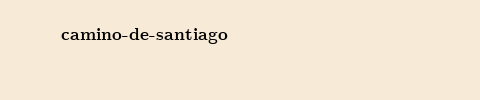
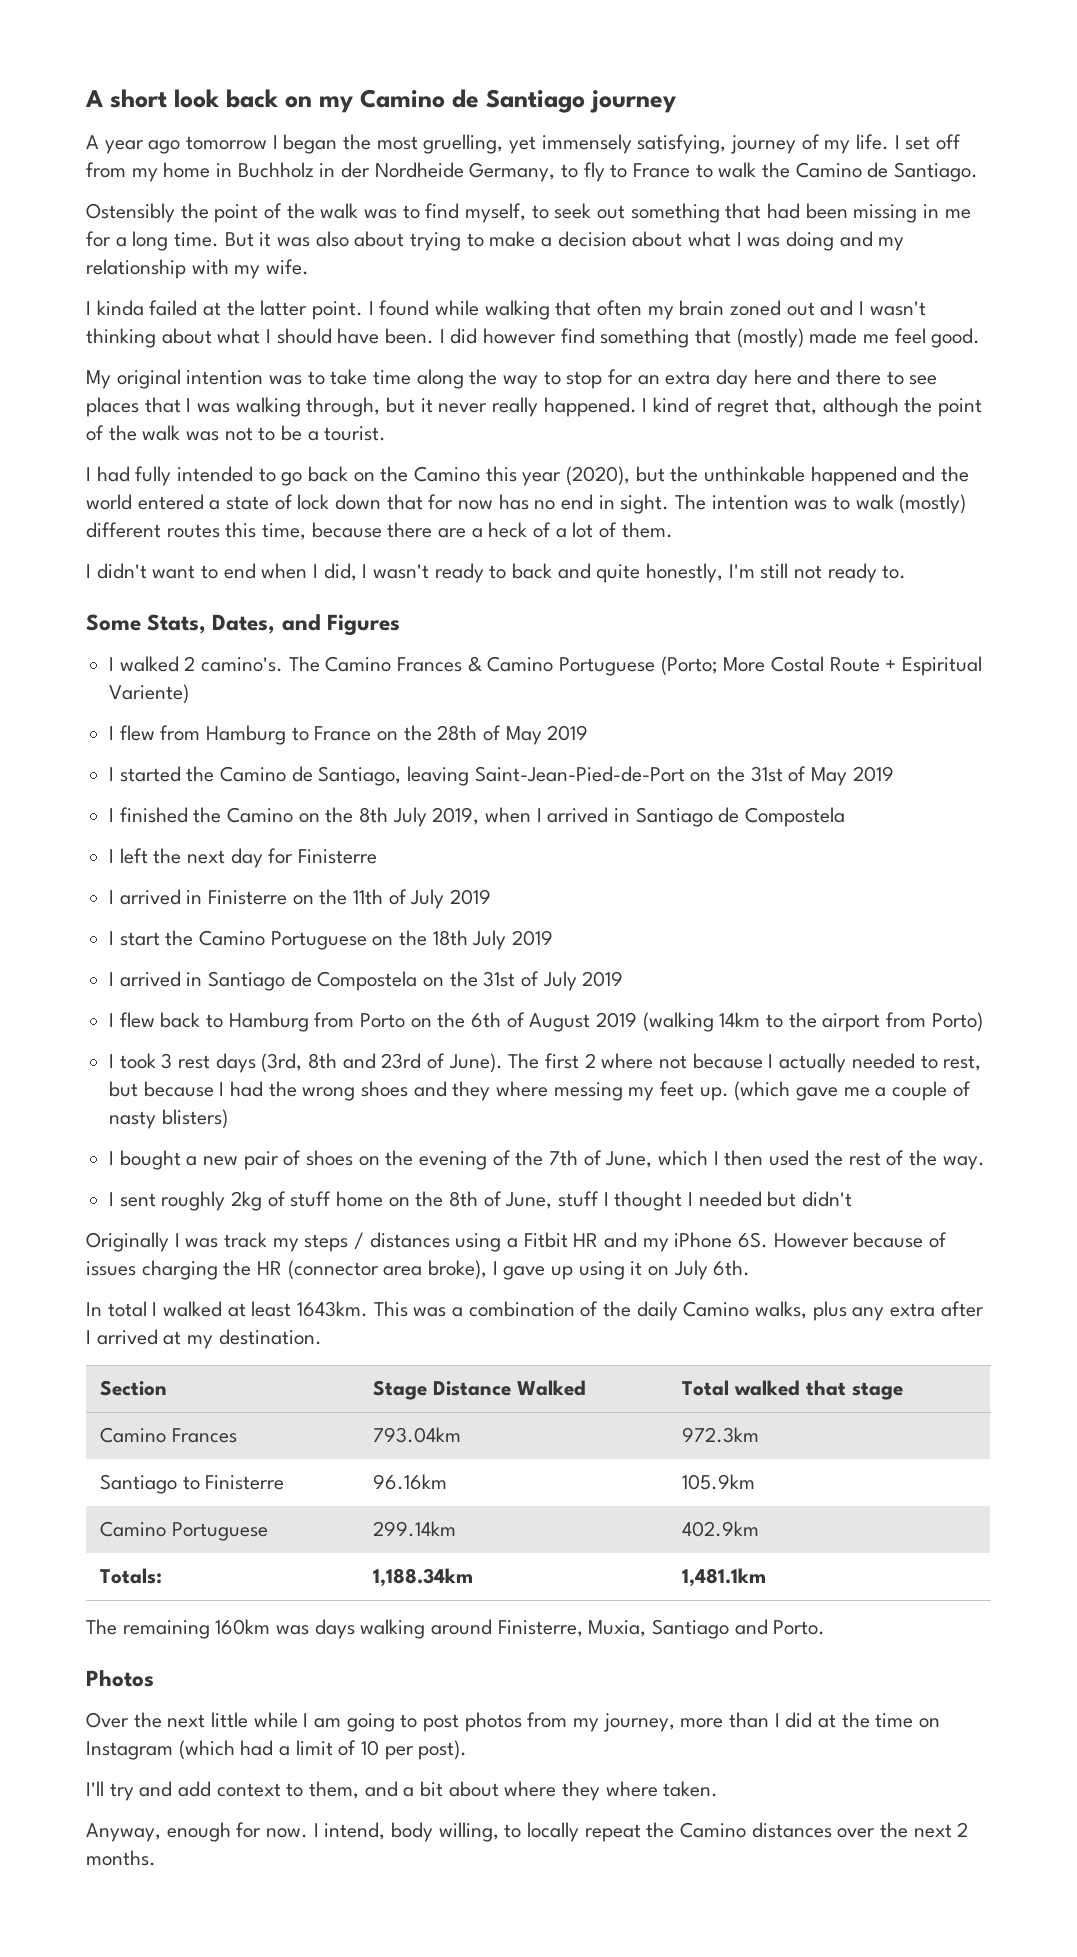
- camino-de-santiago
+ A short look back on my Camino de Santiago journey
+ A year ago tomorrow I began the most gruelling, yet immensely satisfying, journey of my life. I set off from my home in Buchholz in der Nordheide Germany, to fly to France to walk the Camino de Santiago.
+ Ostensibly the point of the walk was to find myself, to seek out something that had been missing in me for a long time. But it was also about trying to make a decision about what I was doing and my relationship with my wife.
+ I kinda failed at the latter point. I found while walking that often my brain zoned out and I wasn't thinking about what I should have been. I did however find something that (mostly) made me feel good.
+ My original intention was to take time along the way to stop for an extra day here and there to see places that I was walking through, but it never really happened. I kind of regret that, although the point of the walk was not to be a tourist.
+ I had fully intended to go back on the Camino this year (2020), but the unthinkable happened and the world entered a state of lock down that for now has no end in sight. The intention was to walk (mostly) different routes this time, because there are a heck of a lot of them.
+ I didn't want to end when I did, I wasn't ready to back and quite honestly, I'm still not ready to.
+ Some Stats, Dates, and Figures
+ I walked 2 camino's. The Camino Frances & Camino Portuguese (Porto; More Costal Route + Espiritual Variente)
+ I flew from Hamburg to France on the 28th of May 2019
+ I started the Camino de Santiago, leaving Saint-Jean-Pied-de-Port on the 31st of May 2019
+ I finished the Camino on the 8th July 2019, when I arrived in Santiago de Compostela
+ I left the next day for Finisterre
+ I arrived in Finisterre on the 11th of July 2019
+ I start the Camino Portuguese on the 18th July 2019
+ I arrived in Santiago de Compostela on the 31st of July 2019
+ I flew back to Hamburg from Porto on the 6th of August 2019 (walking 14km to the airport from Porto)
+ I took 3 rest days (3rd, 8th and 23rd of June). The first 2 where not because I actually needed to rest, but because I had the wrong shoes and they where messing my feet up. (which gave me a couple of nasty blisters)
+ I bought a new pair of shoes on the evening of the 7th of June, which I then used the rest of the way.
+ I sent roughly 2kg of stuff home on the 8th of June, stuff I thought I needed but didn't
+ Originally I was track my steps / distances using a Fitbit HR and my iPhone 6S. However because of issues charging the HR (connector area broke), I gave up using it on July 6th.
+ In total I walked at least 1643km. This was a combination of the daily Camino walks, plus any extra after I arrived at my destination.
+ Section | Stage Distance Walked | Total walked that stage
+ Camino Frances | 793.04km | 972.3km
+ Santiago to Finisterre | 96.16km | 105.9km
+ Camino Portuguese | 299.14km | 402.9km
+ Totals: | 1,188.34km | 1,481.1km
+ The remaining 160km was days walking around Finisterre, Muxia, Santiago and Porto.
+ Photos
+ Over the next little while I am going to post photos from my journey, more than I did at the time on Instagram (which had a limit of 10 per post).
+ I'll try and add context to them, and a bit about where they where taken.
+ Anyway, enough for now. I intend, body willing, to locally repeat the Camino distances over the next 2 months.

